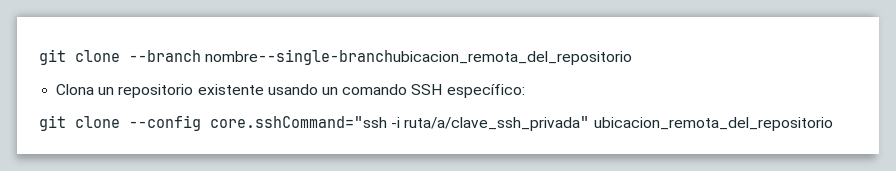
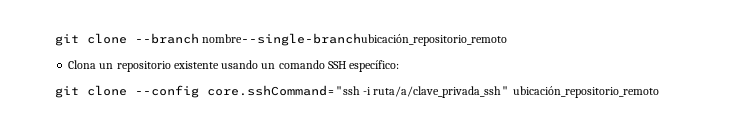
- git clone --branch nombre--single-branchubicacion_remota_del_repositorio
+ git clone --branch nombre--single-branchubicación_repositorio_remoto
- git clone --config core.sshCommand="ssh -i ruta/a/clave_ssh_privada" ubicacion_remota_del_repositorio
+ git clone --config core.sshCommand="ssh -i ruta/a/clave_privada_ssh" ubicación_repositorio_remoto

